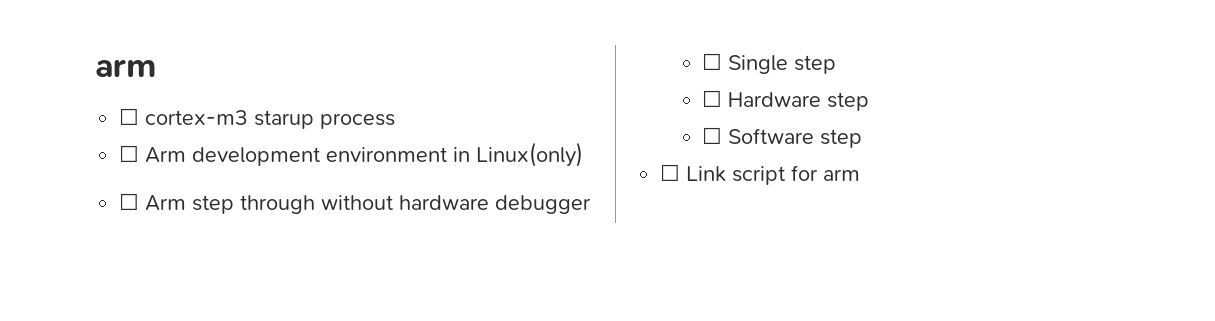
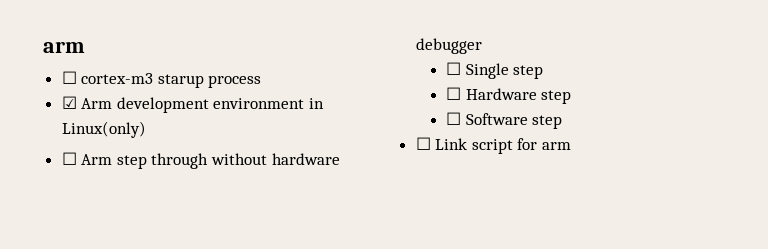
- ☐ Arm development environment in Linux(only)
+ ☑ Arm development environment in Linux(only)

